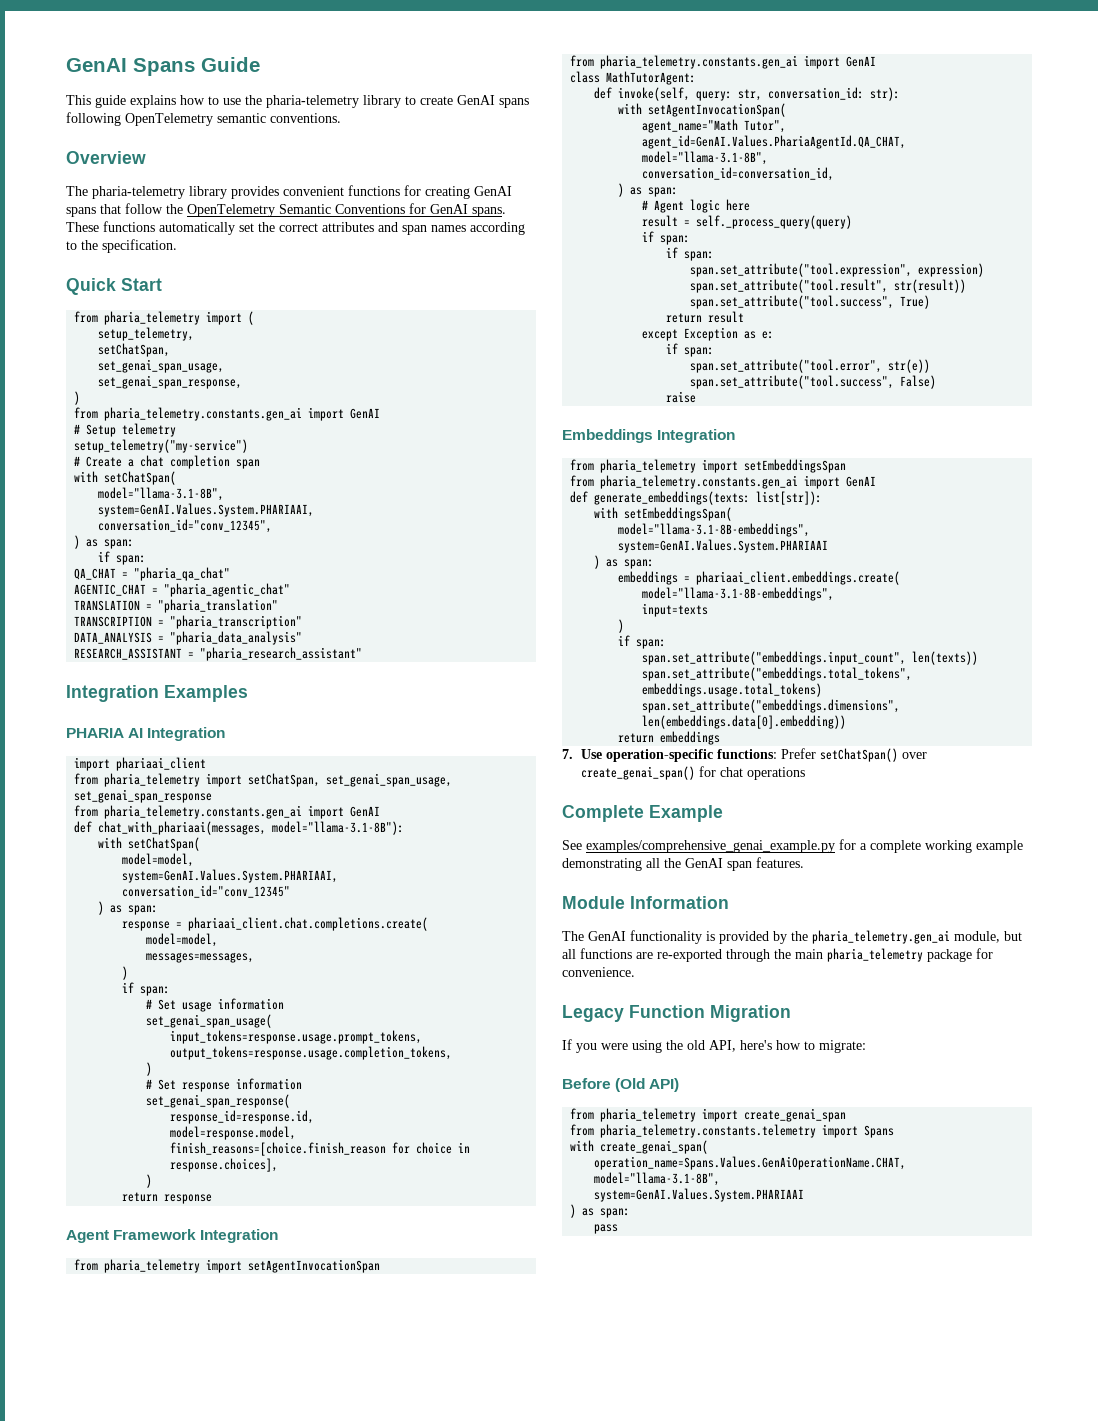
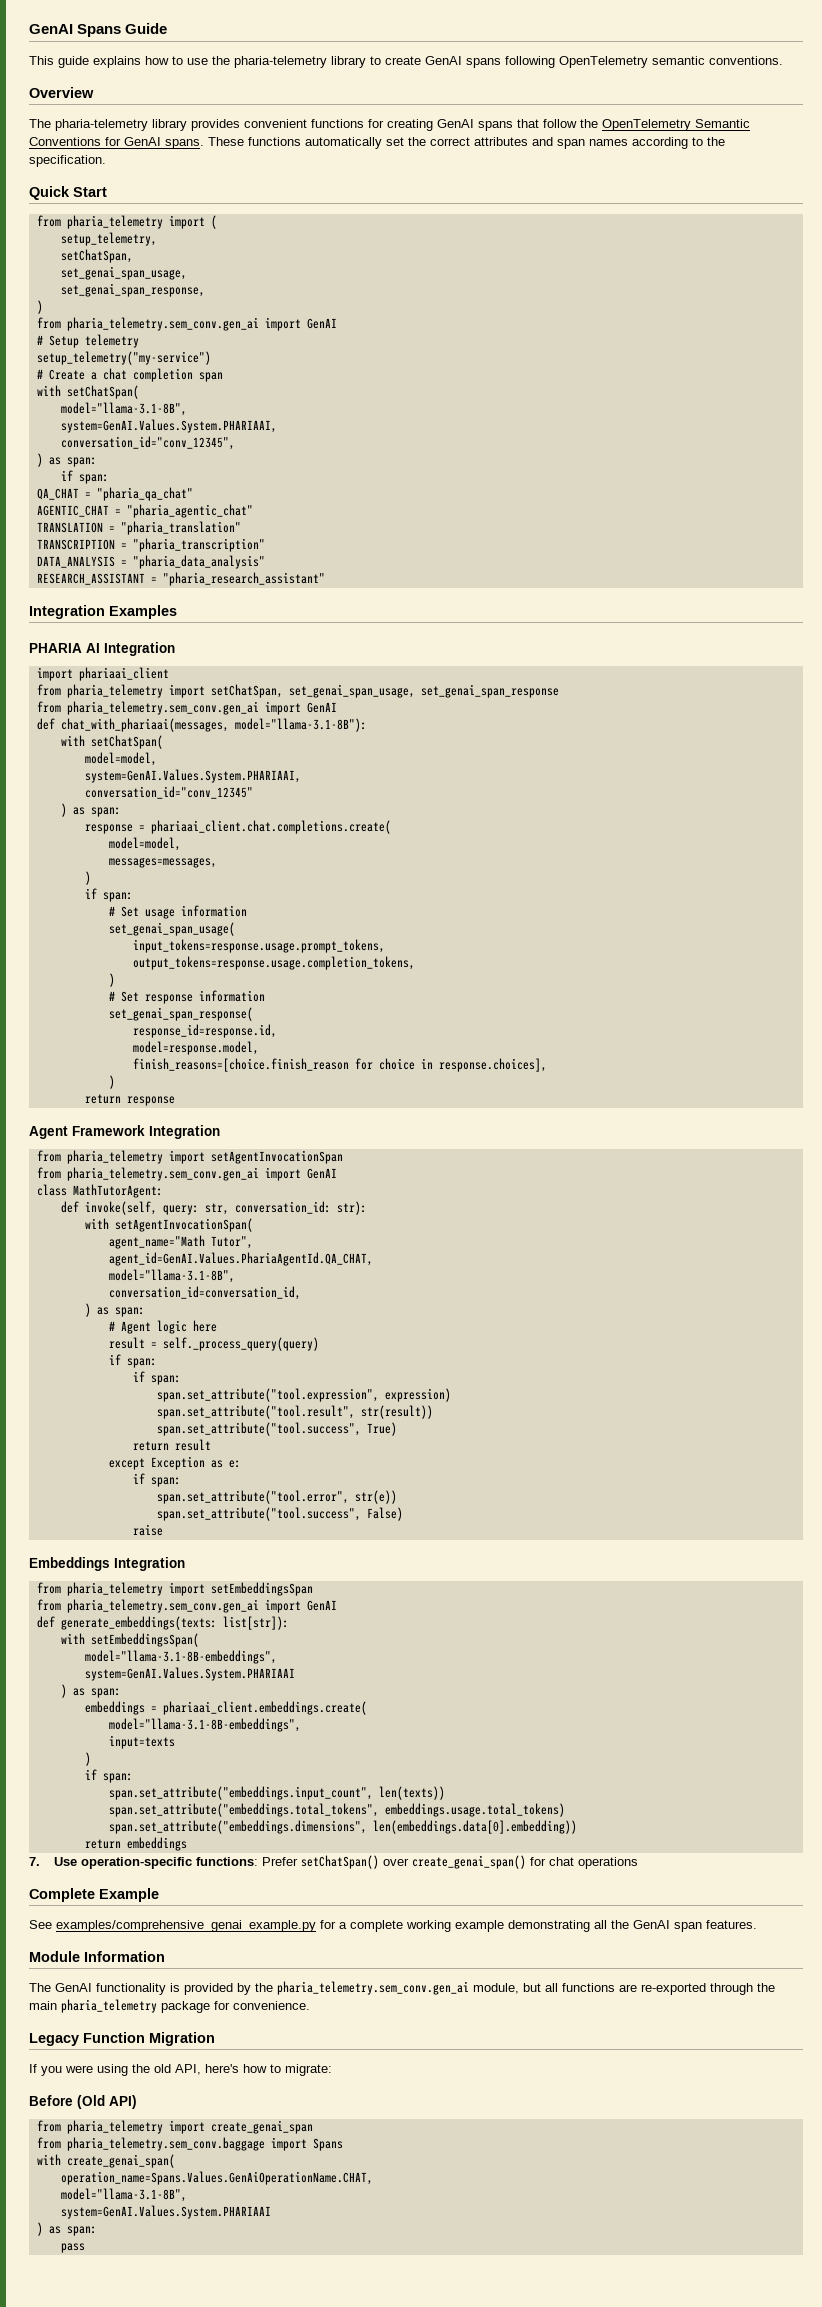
  set_genai_span_response,
  )
- from pharia_telemetry.constants.gen_ai import GenAI
+ from pharia_telemetry.sem_conv.gen_ai import GenAI
  from pharia_telemetry import setChatSpan, set_genai_span_usage, set_genai_span_response
- from pharia_telemetry.constants.gen_ai import GenAI
+ from pharia_telemetry.sem_conv.gen_ai import GenAI
  from pharia_telemetry import setAgentInvocationSpan
- from pharia_telemetry.constants.gen_ai import GenAI
+ from pharia_telemetry.sem_conv.gen_ai import GenAI
  from pharia_telemetry import setEmbeddingsSpan
- from pharia_telemetry.constants.gen_ai import GenAI
+ from pharia_telemetry.sem_conv.gen_ai import GenAI
- The GenAI functionality is provided by the pharia_telemetry.gen_ai module, but all functions are re-exported through the main pharia_telemetry package for convenience.
+ The GenAI functionality is provided by the pharia_telemetry.sem_conv.gen_ai module, but all functions are re-exported through the main pharia_telemetry package for convenience.
- from pharia_telemetry.constants.telemetry import Spans
+ from pharia_telemetry.sem_conv.baggage import Spans

